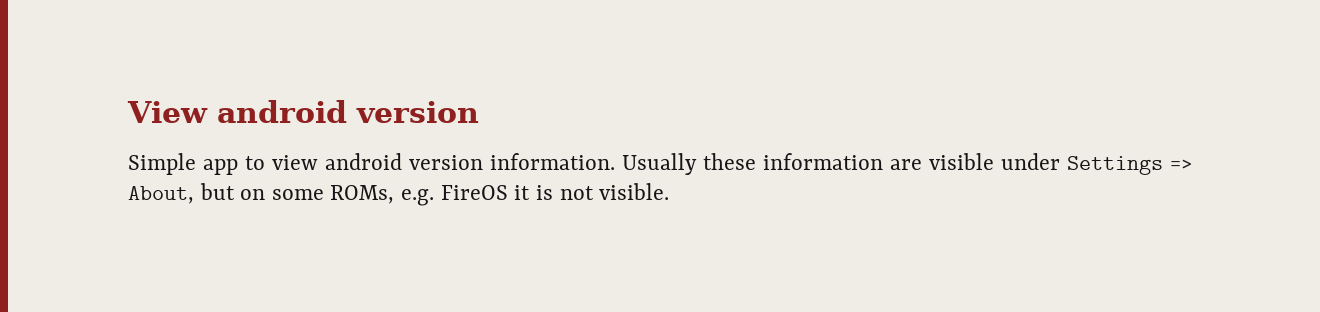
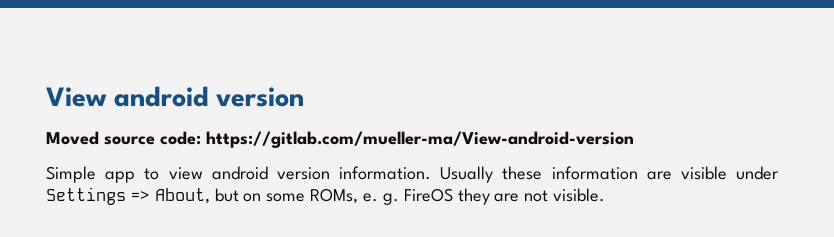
+ Moved source code: https://gitlab.com/mueller-ma/View-android-version
- Usually these information are visible under Settings => About, but on some ROMs, e.g. FireOS it is not visible.
+ Usually these information are visible under Settings => About, but on some ROMs, e. g. FireOS they are not visible.

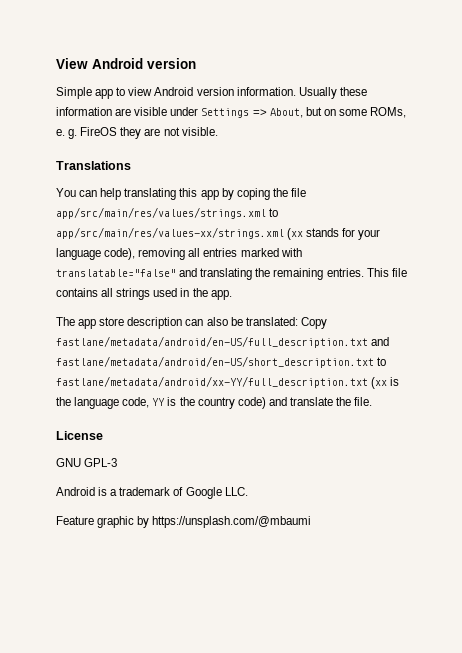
- View android version
- Moved source code: https://gitlab.com/mueller-ma/View-android-version
+ View Android version
- Simple app to view android version information.
+ Simple app to view Android version information.
+ Translations
+ You can help translating this app by coping the file app/src/main/res/values/strings.xml to app/src/main/res/values-xx/strings.xml (xx stands for your language code), removing all entries marked with translatable="false" and translating the remaining entries. This file contains all strings used in the app.
+ The app store description can also be translated: Copy fastlane/metadata/android/en-US/full_description.txt and fastlane/metadata/android/en-US/short_description.txt to fastlane/metadata/android/xx-YY/full_description.txt (xx is the language code, YY is the country code) and translate the file.
+ License
+ GNU GPL-3
+ Android is a trademark of Google LLC.
+ Feature graphic by https://unsplash.com/@mbaumi

